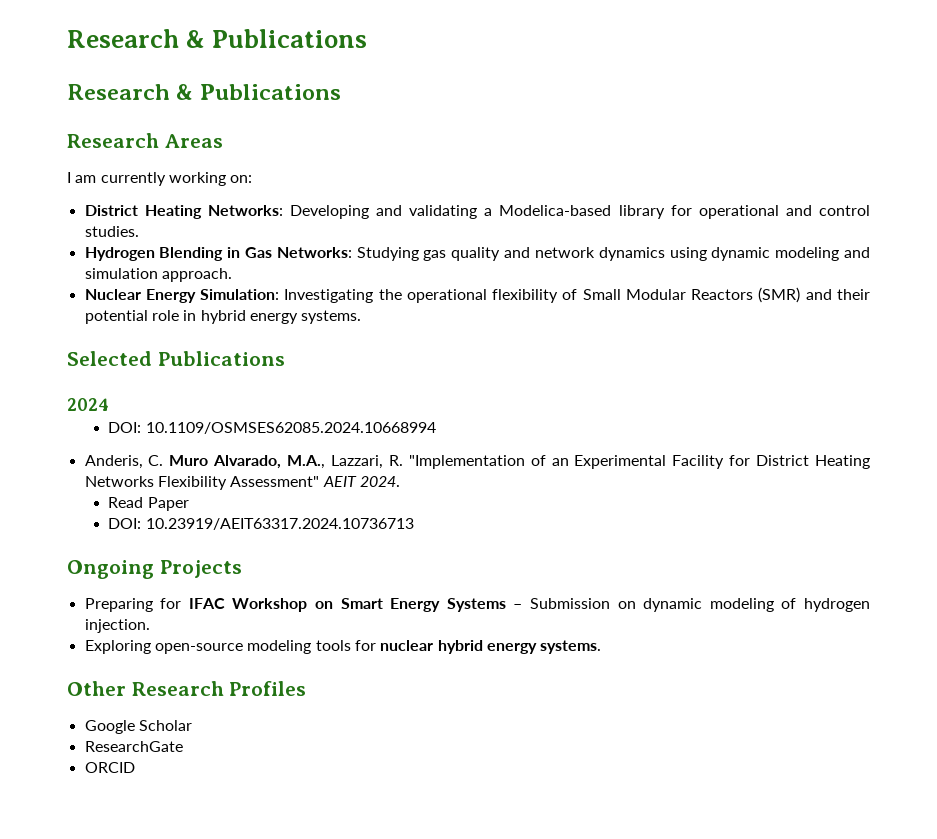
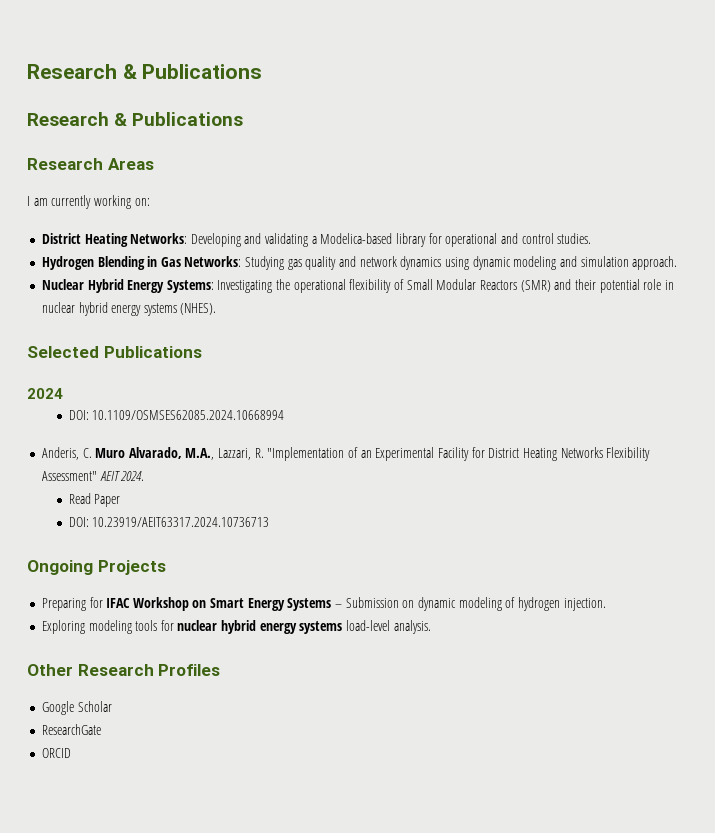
- Nuclear Energy Simulation: Investigating the operational flexibility of Small Modular Reactors (SMR) and their potential role in hybrid energy systems.
+ Nuclear Hybrid Energy Systems: Investigating the operational flexibility of Small Modular Reactors (SMR) and their potential role in nuclear hybrid energy systems (NHES).
- Exploring open-source modeling tools for nuclear hybrid energy systems.
+ Exploring modeling tools for nuclear hybrid energy systems load-level analysis.

